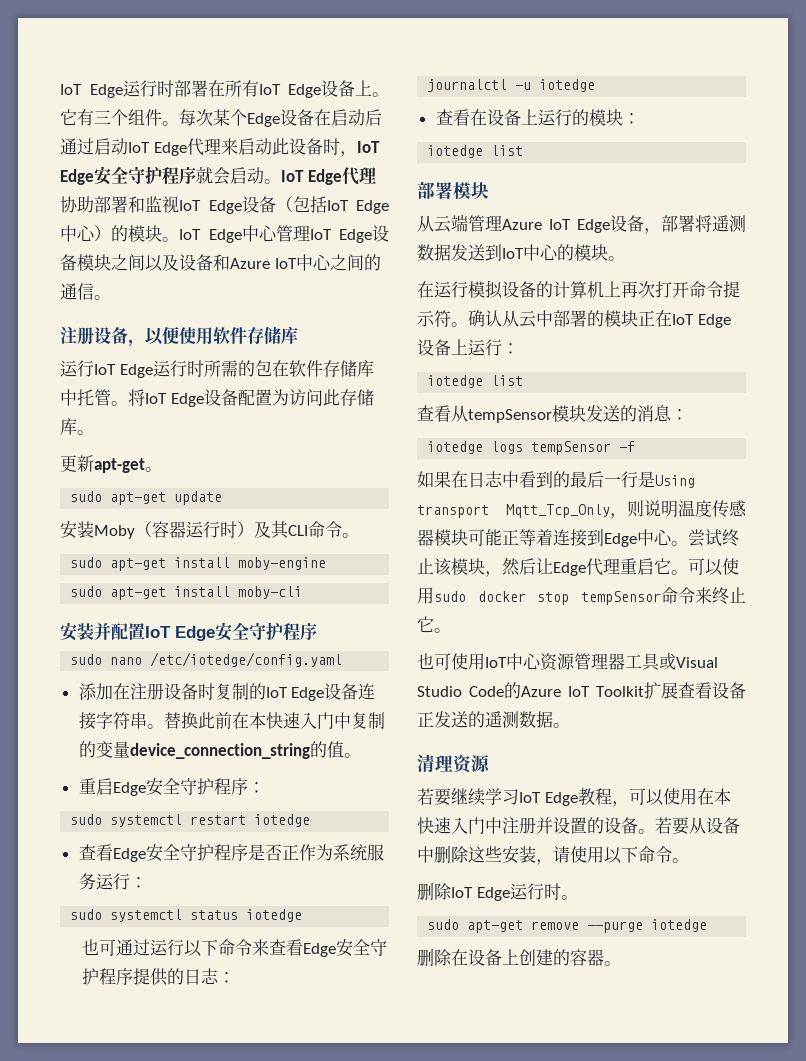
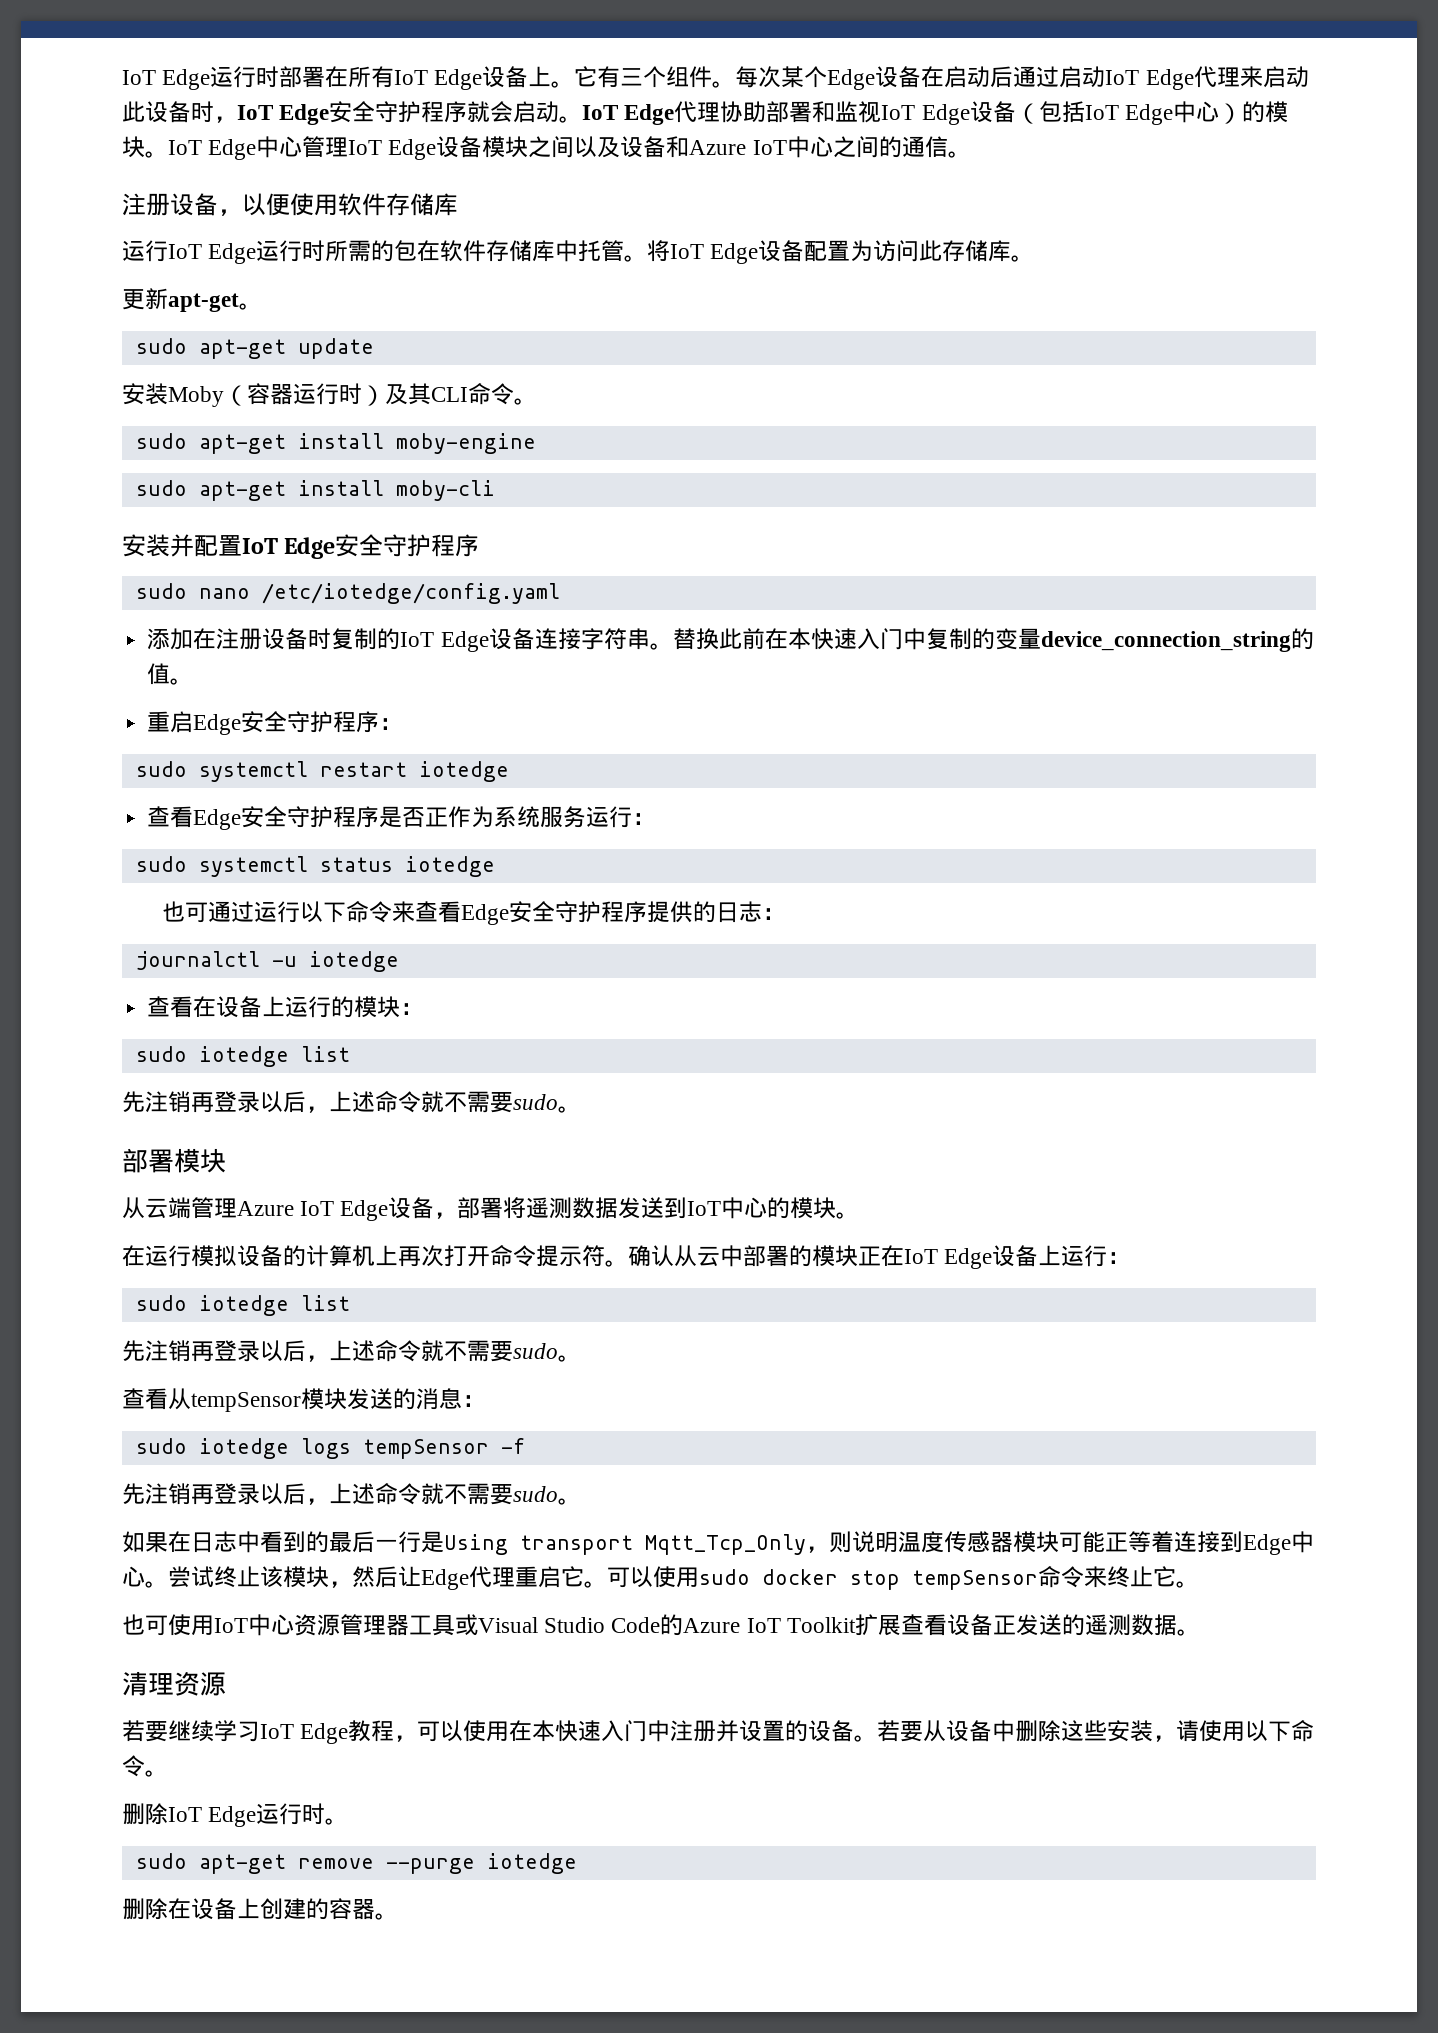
  查看在设备上运行的模块：
- iotedge list
+ sudo iotedge list
+ 先注销再登录以后，上述命令就不需要sudo。
  确认从云中部署的模块正在IoT Edge设备上运行：
- iotedge list
+ sudo iotedge list
+ 先注销再登录以后，上述命令就不需要sudo。
- iotedge logs tempSensor -f
+ sudo iotedge logs tempSensor -f
+ 先注销再登录以后，上述命令就不需要sudo。

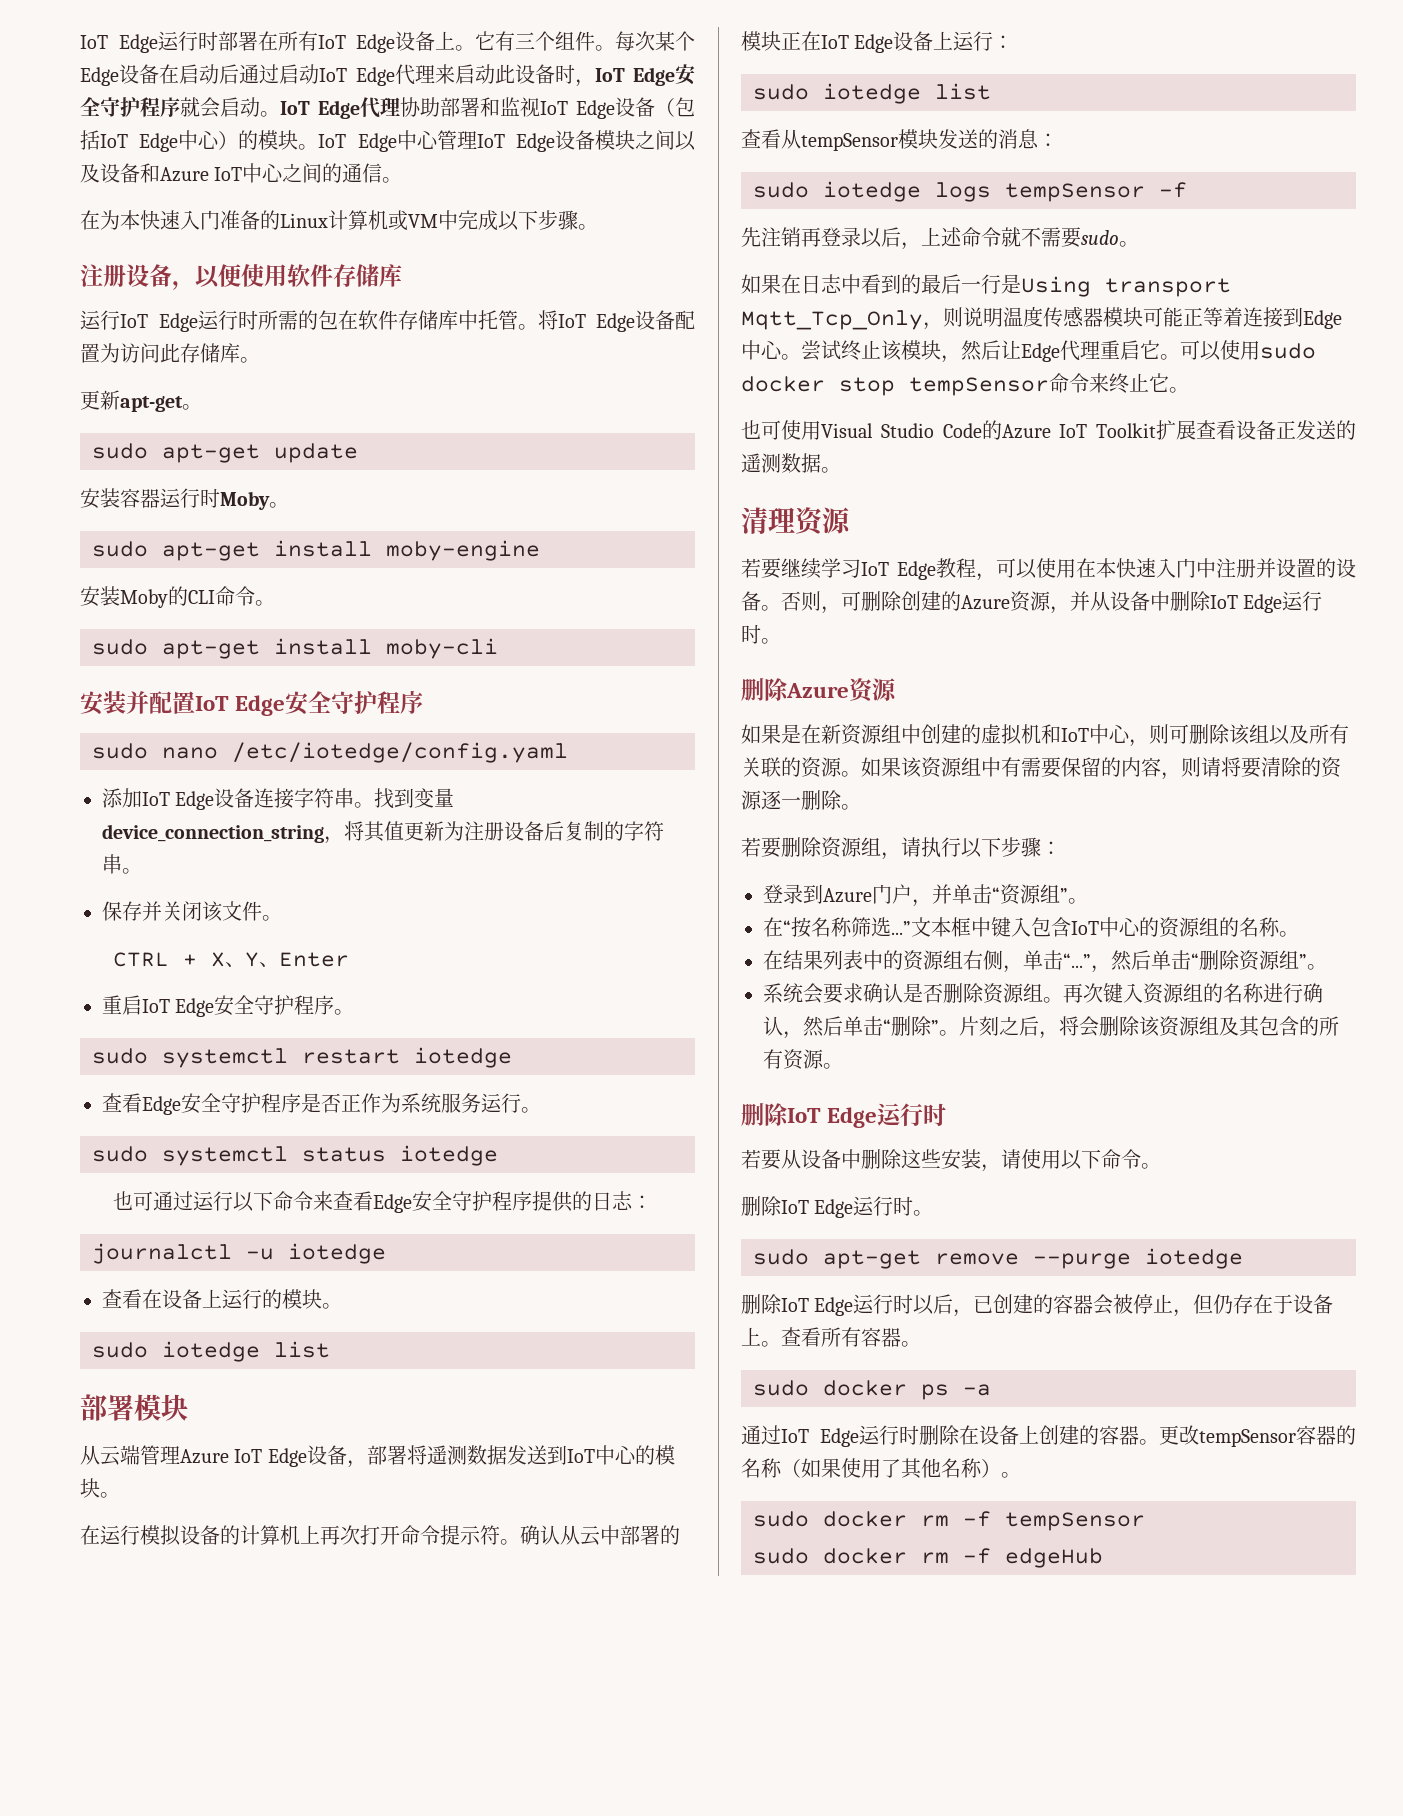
+ 在为本快速入门准备的Linux计算机或VM中完成以下步骤。
- 安装Moby（容器运行时）及其CLI命令。
+ 安装容器运行时Moby。
+ 安装Moby的CLI命令。
- 添加在注册设备时复制的IoT Edge设备连接字符串。
+ 添加IoT Edge设备连接字符串。
- 替换此前在本快速入门中复制的变量device_connection_string的值。
- 重启Edge安全守护程序：
+ 找到变量device_connection_string，将其值更新为注册设备后复制的字符串。
+ 保存并关闭该文件。
+ CTRL + X、Y、Enter
+ 重启IoT Edge安全守护程序。
- 查看Edge安全守护程序是否正作为系统服务运行：
+ 查看Edge安全守护程序是否正作为系统服务运行。
- 查看在设备上运行的模块：
+ 查看在设备上运行的模块。
  sudo iotedge list
- 先注销再登录以后，上述命令就不需要sudo。
  确认从云中部署的模块正在IoT Edge设备上运行：
  sudo iotedge list
- 先注销再登录以后，上述命令就不需要sudo。
- 也可使用IoT中心资源管理器工具或Visual Studio Code的Azure IoT Toolkit扩展查看设备正发送的遥测数据。
+ 也可使用Visual Studio Code的Azure IoT Toolkit扩展查看设备正发送的遥测数据。
- 若要继续学习IoT Edge教程，可以使用在本快速入门中注册并设置的设备。若要从设备中删除这些安装，请使用以下命令。
+ 若要继续学习IoT Edge教程，可以使用在本快速入门中注册并设置的设备。否则，可删除创建的Azure资源，并从设备中删除IoT Edge运行时。
+ 删除Azure资源
+ 如果是在新资源组中创建的虚拟机和IoT中心，则可删除该组以及所有关联的资源。如果该资源组中有需要保留的内容，则请将要清除的资源逐一删除。
+ 若要删除资源组，请执行以下步骤：
+ 登录到Azure门户，并单击“资源组”。
+ 在“按名称筛选...”文本框中键入包含IoT中心的资源组的名称。
+ 在结果列表中的资源组右侧，单击“...”，然后单击“删除资源组”。
+ 系统会要求确认是否删除资源组。再次键入资源组的名称进行确认，然后单击“删除”。片刻之后，将会删除该资源组及其包含的所有资源。
+ 删除IoT Edge运行时
+ 若要从设备中删除这些安装，请使用以下命令。
- 删除在设备上创建的容器。
+ 删除IoT Edge运行时以后，已创建的容器会被停止，但仍存在于设备上。查看所有容器。
+ sudo docker ps -a
+ 通过IoT Edge运行时删除在设备上创建的容器。
+ 更改tempSensor容器的名称（如果使用了其他名称）。
+ sudo docker rm -f tempSensor
+ sudo docker rm -f edgeHub

